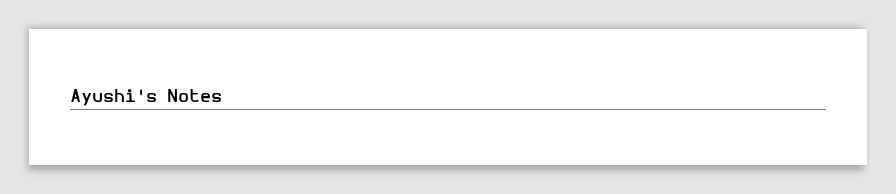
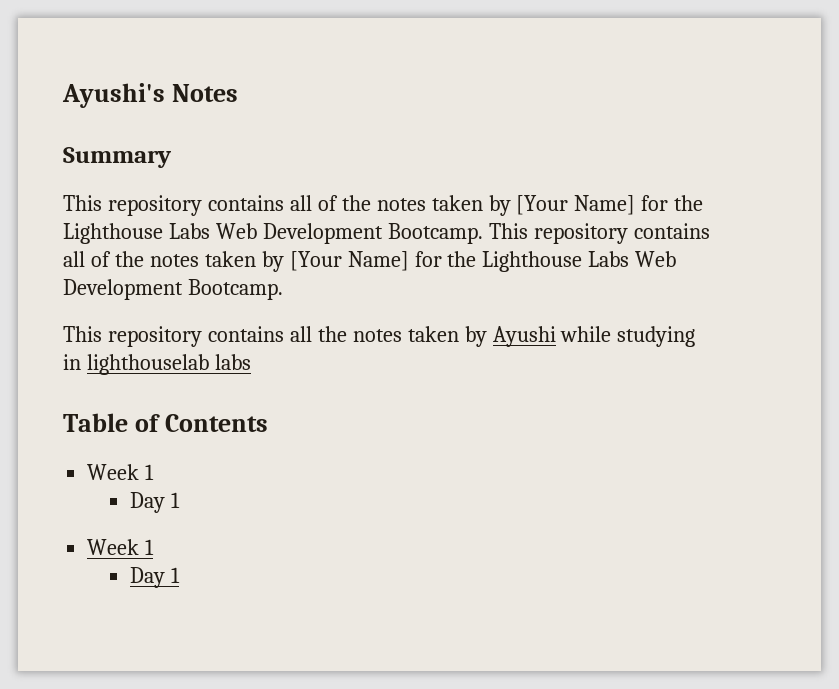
+ Summary
+ This repository contains all of the notes taken by [Your Name] for the Lighthouse Labs Web Development Bootcamp. This repository contains all of the notes taken by [Your Name] for the Lighthouse Labs Web Development Bootcamp.
+ This repository contains all the notes taken by Ayushi while studying in lighthouselab labs
+ Table of Contents
+ Week 1
+ Day 1
+ Week 1
+ Day 1

